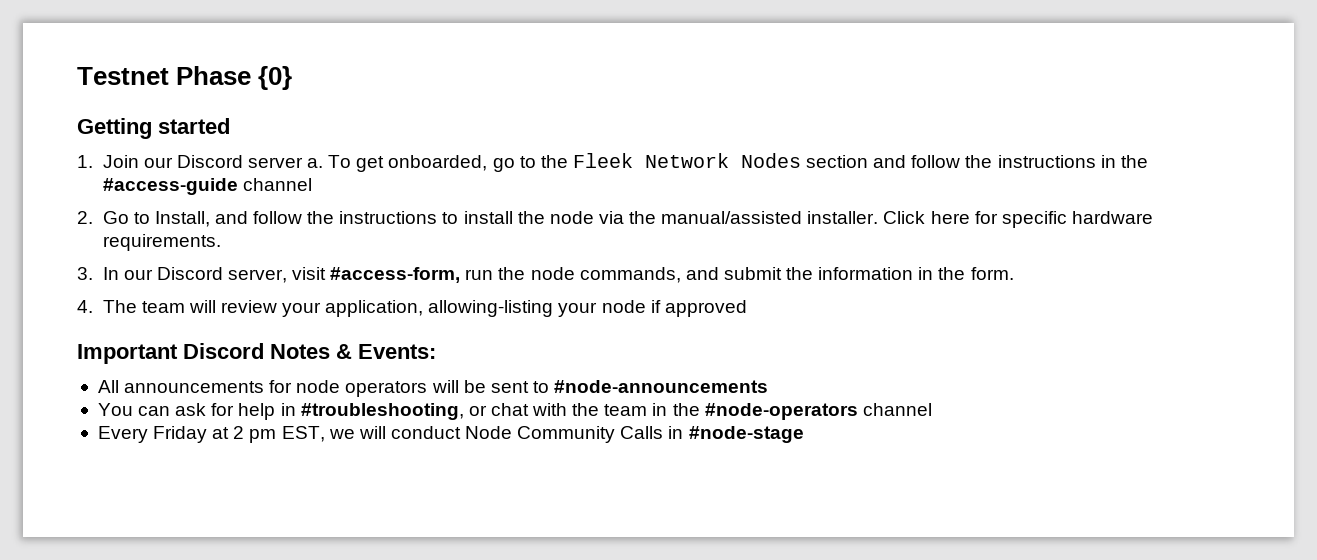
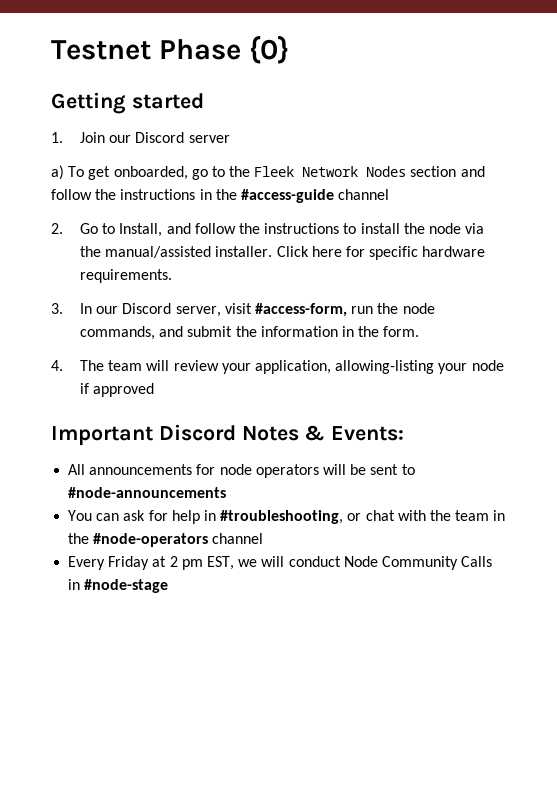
- 1. Join our Discord server a. To get onboarded, go to the Fleek Network Nodes section and follow the instructions in the #access-guide channel
+ 1. Join our Discord server
+ a) To get onboarded, go to the Fleek Network Nodes section and follow the instructions in the #access-guide channel

